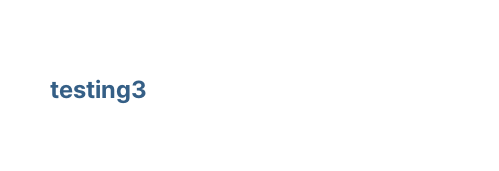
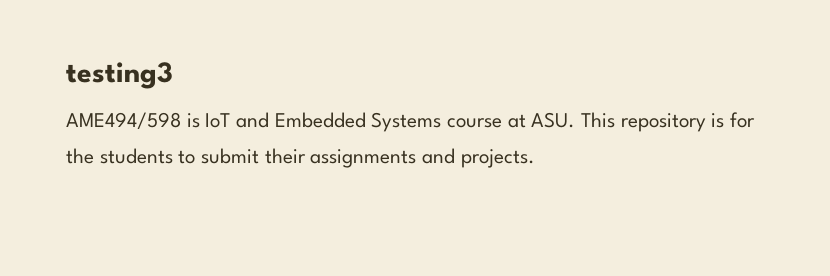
+ AME494/598 is IoT and Embedded Systems course at ASU. This repository is for the students to submit their assignments and projects.

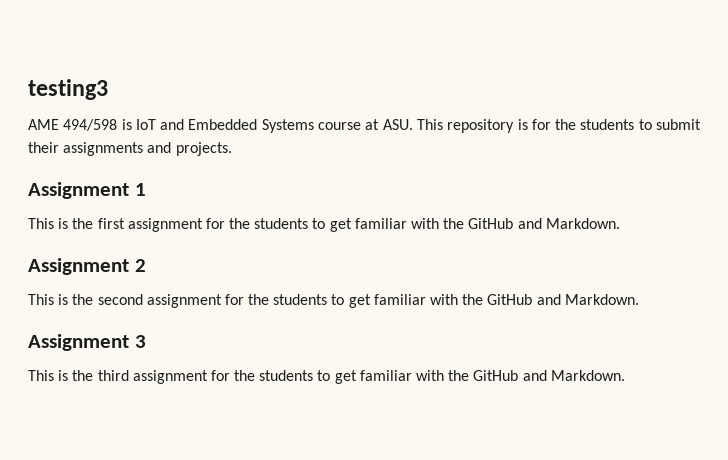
- AME494/598 is IoT and Embedded Systems course at ASU. This repository is for the students to submit their assignments and projects.
+ AME 494/598 is IoT and Embedded Systems course at ASU. This repository is for the students to submit their assignments and projects.
+ Assignment 1
+ This is the first assignment for the students to get familiar with the GitHub and Markdown.
+ Assignment 2
+ This is the second assignment for the students to get familiar with the GitHub and Markdown.
+ Assignment 3
+ This is the third assignment for the students to get familiar with the GitHub and Markdown.

